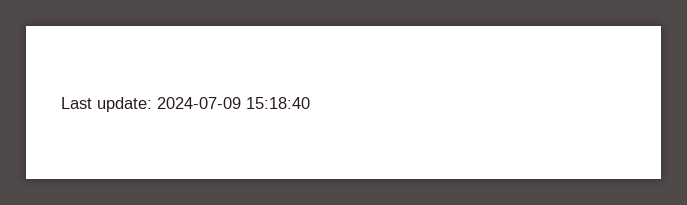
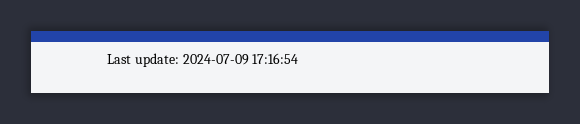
- Last update: 2024-07-09 15:18:40
+ Last update: 2024-07-09 17:16:54

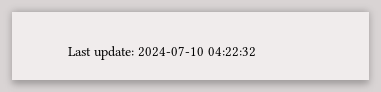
- Last update: 2024-07-09 17:16:54
+ Last update: 2024-07-10 04:22:32

